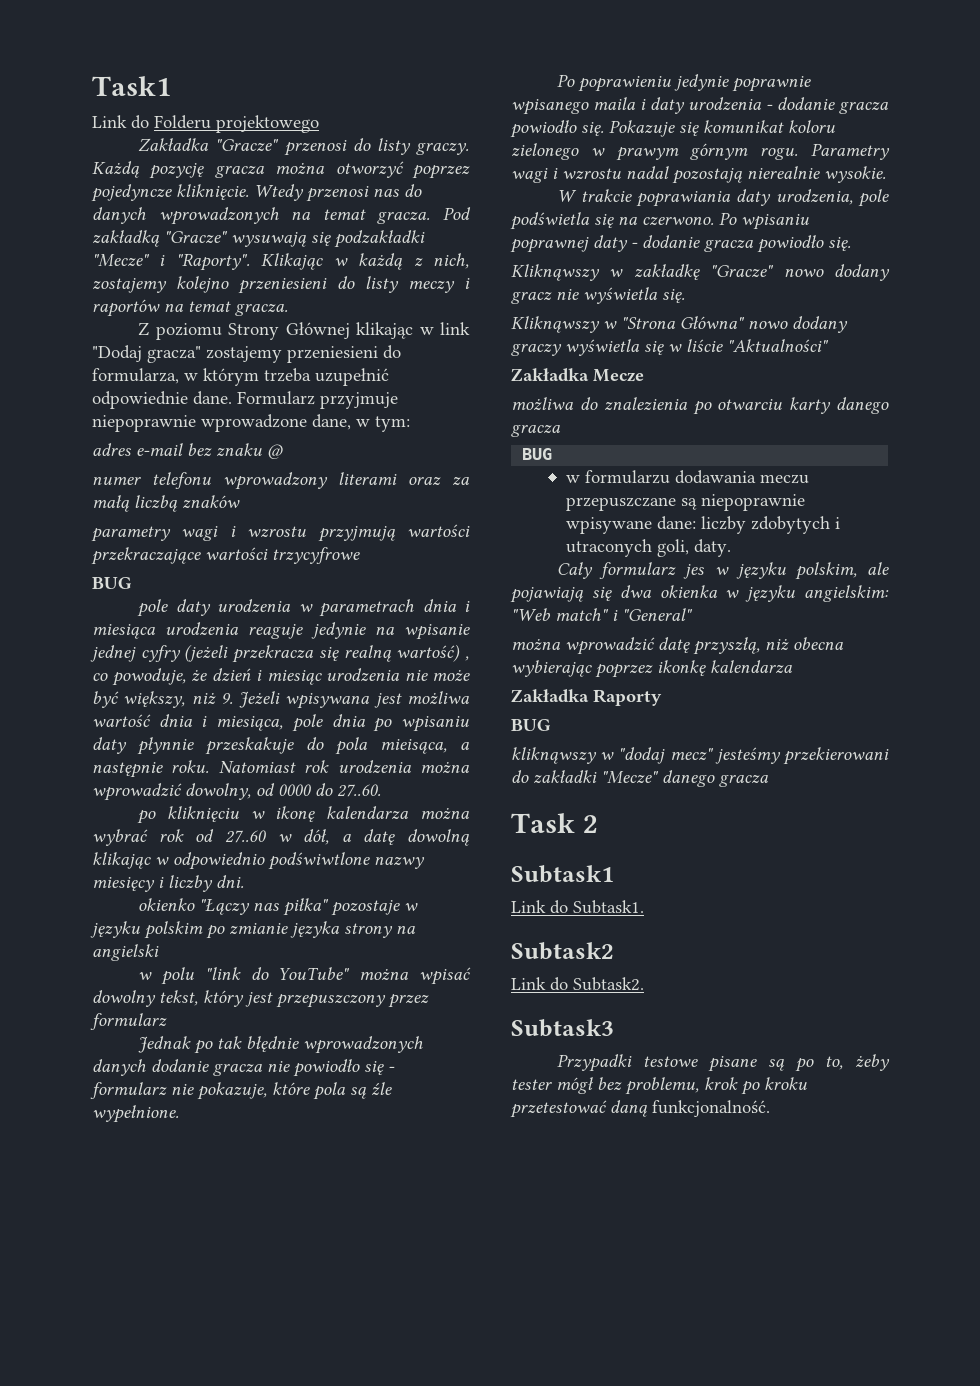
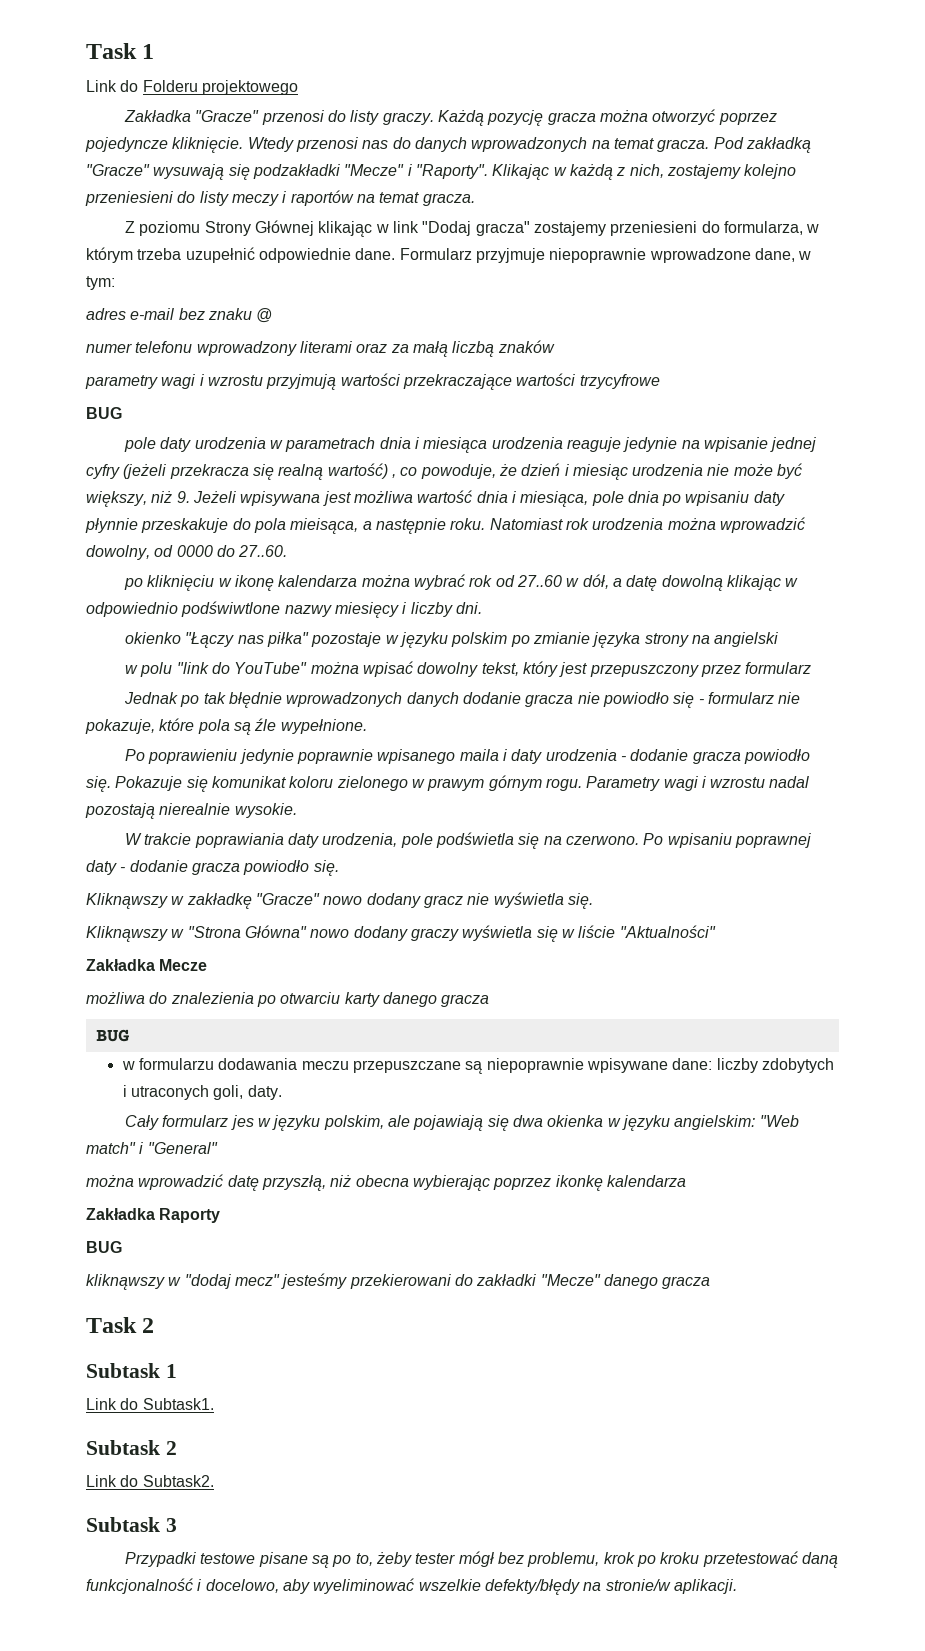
- Task1
+ Task 1
- Subtask1
+ Subtask 1
- Subtask2
+ Subtask 2
- Subtask3
+ Subtask 3
- Przypadki testowe pisane są po to, żeby tester mógł bez problemu, krok po kroku przetestować daną funkcjonalność.
+ Przypadki testowe pisane są po to, żeby tester mógł bez problemu, krok po kroku przetestować daną funkcjonalność i docelowo, aby wyeliminować wszelkie defekty/błędy na stronie/w aplikacji.

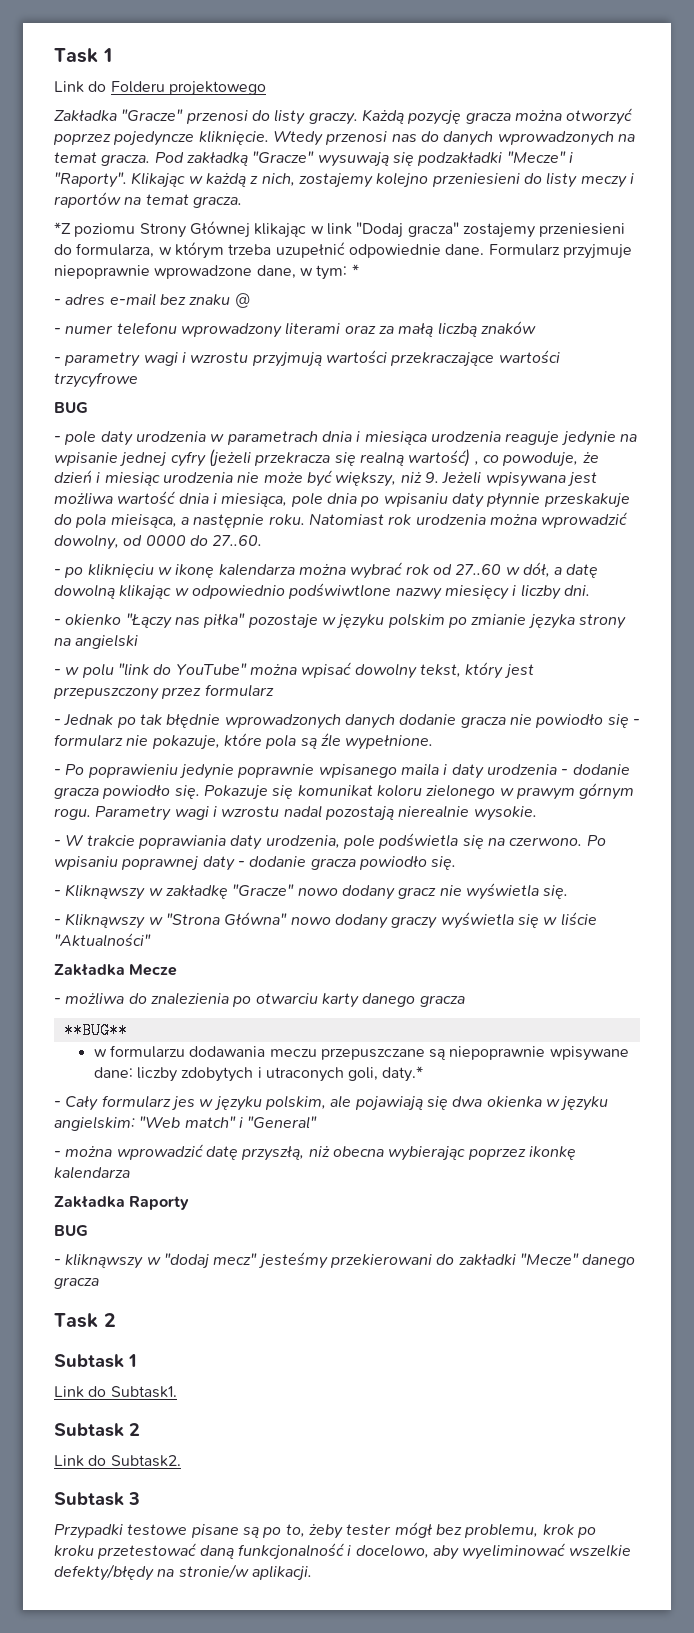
- Z poziomu Strony Głównej klikając w link "Dodaj gracza" zostajemy przeniesieni do formularza, w którym trzeba uzupełnić odpowiednie dane.
+ *Z poziomu Strony Głównej klikając w link "Dodaj gracza" zostajemy przeniesieni do formularza, w którym trzeba uzupełnić odpowiednie dane.
- Formularz przyjmuje niepoprawnie wprowadzone dane, w tym:
- adres e-mail bez znaku @
+ Formularz przyjmuje niepoprawnie wprowadzone dane, w tym: *
+ - adres e-mail bez znaku @
- numer telefonu wprowadzony literami oraz za małą liczbą znaków
+ - numer telefonu wprowadzony literami oraz za małą liczbą znaków
- parametry wagi i wzrostu przyjmują wartości przekraczające wartości trzycyfrowe
+ - parametry wagi i wzrostu przyjmują wartości przekraczające wartości trzycyfrowe
- pole daty urodzenia w parametrach dnia i miesiąca urodzenia reaguje jedynie na wpisanie jednej cyfry (jeżeli przekracza się realną wartość) , co powoduje, że dzień i miesiąc urodzenia nie może być większy, niż 9. Jeżeli wpisywana jest możliwa wartość dnia i miesiąca, pole dnia po wpisaniu daty płynnie przeskakuje do pola mieisąca, a następnie roku.
+ - pole daty urodzenia w parametrach dnia i miesiąca urodzenia reaguje jedynie na wpisanie jednej cyfry (jeżeli przekracza się realną wartość) , co powoduje, że dzień i miesiąc urodzenia nie może być większy, niż 9. Jeżeli wpisywana jest możliwa wartość dnia i miesiąca, pole dnia po wpisaniu daty płynnie przeskakuje do pola mieisąca, a następnie roku.
- po kliknięciu w ikonę kalendarza można wybrać rok od 27..60 w dół, a datę dowolną klikając w odpowiednio podświwtlone nazwy miesięcy i liczby dni.
+ - po kliknięciu w ikonę kalendarza można wybrać rok od 27..60 w dół, a datę dowolną klikając w odpowiednio podświwtlone nazwy miesięcy i liczby dni.
- okienko "Łączy nas piłka" pozostaje w języku polskim po zmianie języka strony na angielski
+ - okienko "Łączy nas piłka" pozostaje w języku polskim po zmianie języka strony na angielski
- w polu "link do YouTube" można wpisać dowolny tekst, który jest przepuszczony przez formularz
+ - w polu "link do YouTube" można wpisać dowolny tekst, który jest przepuszczony przez formularz
- Jednak po tak błędnie wprowadzonych danych dodanie gracza nie powiodło się - formularz nie pokazuje, które pola są źle wypełnione.
+ - Jednak po tak błędnie wprowadzonych danych dodanie gracza nie powiodło się - formularz nie pokazuje, które pola są źle wypełnione.
- Po poprawieniu jedynie poprawnie wpisanego maila i daty urodzenia - dodanie gracza powiodło się.
+ - Po poprawieniu jedynie poprawnie wpisanego maila i daty urodzenia - dodanie gracza powiodło się.
- W trakcie poprawiania daty urodzenia, pole podświetla się na czerwono.
+ - W trakcie poprawiania daty urodzenia, pole podświetla się na czerwono.
- Kliknąwszy w zakładkę "Gracze" nowo dodany gracz nie wyświetla się.
+ - Kliknąwszy w zakładkę "Gracze" nowo dodany gracz nie wyświetla się.
- Kliknąwszy w "Strona Główna" nowo dodany graczy wyświetla się w liście "Aktualności"
+ - Kliknąwszy w "Strona Główna" nowo dodany graczy wyświetla się w liście "Aktualności"
- możliwa do znalezienia po otwarciu karty danego gracza
- BUG
+ - możliwa do znalezienia po otwarciu karty danego gracza
+ **BUG**
- w formularzu dodawania meczu przepuszczane są niepoprawnie wpisywane dane: liczby zdobytych i utraconych goli, daty.
- Cały formularz jes w języku polskim, ale pojawiają się dwa okienka w języku angielskim: "Web match" i "General"
+ w formularzu dodawania meczu przepuszczane są niepoprawnie wpisywane dane: liczby zdobytych i utraconych goli, daty.*
+ - Cały formularz jes w języku polskim, ale pojawiają się dwa okienka w języku angielskim: "Web match" i "General"
- można wprowadzić datę przyszłą, niż obecna wybierając poprzez ikonkę kalendarza
+ - można wprowadzić datę przyszłą, niż obecna wybierając poprzez ikonkę kalendarza
- kliknąwszy w "dodaj mecz" jesteśmy przekierowani do zakładki "Mecze" danego gracza
+ - kliknąwszy w "dodaj mecz" jesteśmy przekierowani do zakładki "Mecze" danego gracza

